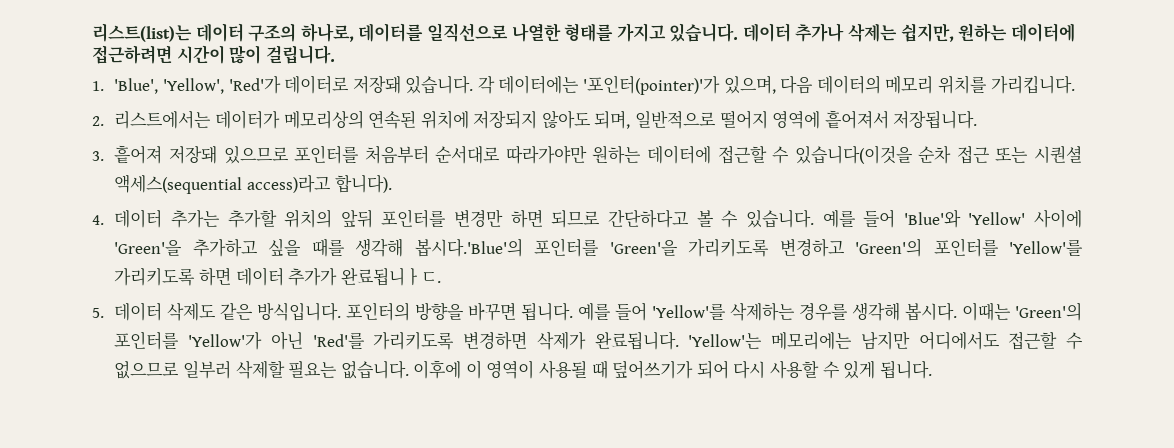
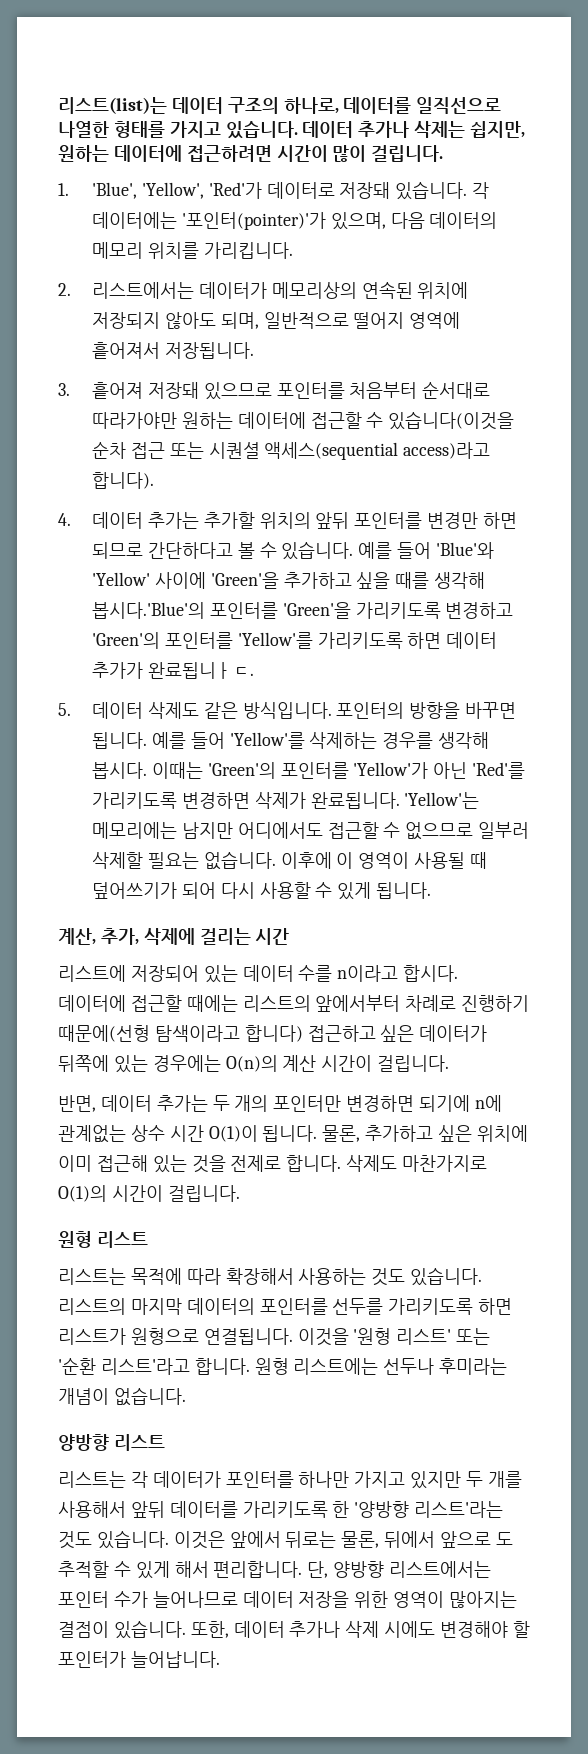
+ 계산, 추가, 삭제에 걸리는 시간
+ 리스트에 저장되어 있는 데이터 수를 n이라고 합시다. 데이터에 접근할 때에는 리스트의 앞에서부터 차례로 진행하기 때문에(선형 탐색이라고 합니다) 접근하고 싶은 데이터가 뒤쪽에 있는 경우에는 O(n)의 계산 시간이 걸립니다.
+ 반면, 데이터 추가는 두 개의 포인터만 변경하면 되기에 n에 관계없는 상수 시간 O(1)이 됩니다. 물론, 추가하고 싶은 위치에 이미 접근해 있는 것을 전제로 합니다. 삭제도 마찬가지로 O(1)의 시간이 걸립니다.
+ 원형 리스트
+ 리스트는 목적에 따라 확장해서 사용하는 것도 있습니다. 리스트의 마지막 데이터의 포인터를 선두를 가리키도록 하면 리스트가 원형으로 연결됩니다. 이것을 '원형 리스트' 또는 '순환 리스트'라고 합니다. 원형 리스트에는 선두나 후미라는 개념이 없습니다.
+ 양방향 리스트
+ 리스트는 각 데이터가 포인터를 하나만 가지고 있지만 두 개를 사용해서 앞뒤 데이터를 가리키도록 한 '양방향 리스트'라는 것도 있습니다. 이것은 앞에서 뒤로는 물론, 뒤에서 앞으로 도 추적할 수 있게 해서 편리합니다. 단, 양방향 리스트에서는 포인터 수가 늘어나므로 데이터 저장을 위한 영역이 많아지는 결점이 있습니다. 또한, 데이터 추가나 삭제 시에도 변경해야 할 포인터가 늘어납니다.

